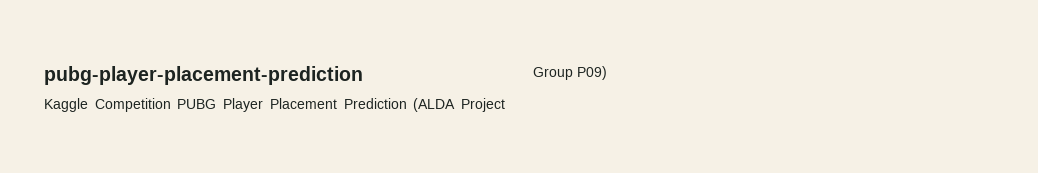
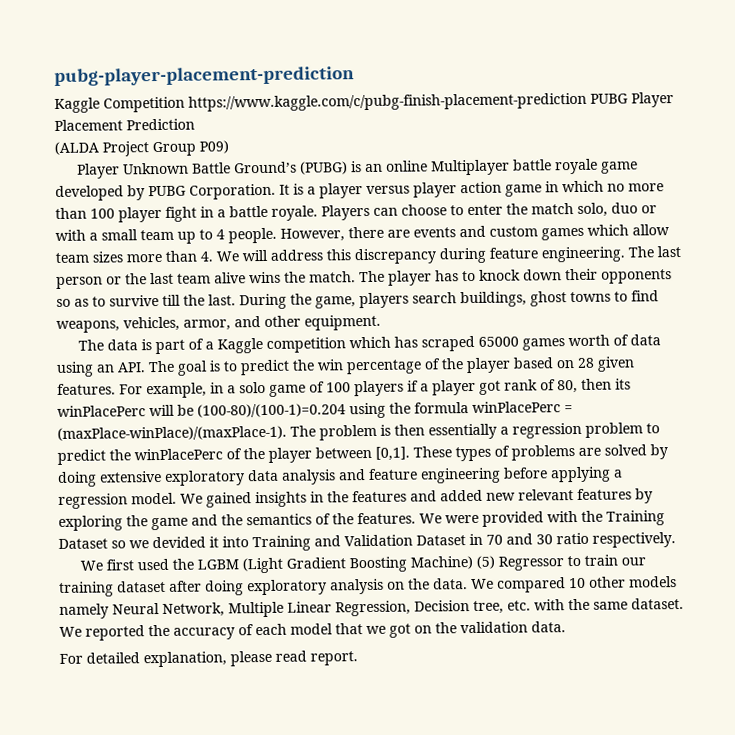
- Kaggle Competition PUBG Player Placement Prediction (ALDA Project Group P09)
+ Kaggle Competition https://www.kaggle.com/c/pubg-finish-placement-prediction PUBG Player Placement Prediction
+ (ALDA Project Group P09)
+ Player Unknown Battle Ground’s (PUBG) is an online Multiplayer battle royale game developed by PUBG Corporation. It is a player versus player action game in which no more than 100 player fight in a battle royale. Players can choose to enter the match solo, duo or with a small team up to 4 people. However, there are events and custom games which allow team sizes more than 4. We will address this discrepancy during feature engineering. The last person or the last team alive wins the match. The player has to knock down their opponents so as to survive till the last. During the game, players search buildings, ghost towns to find weapons, vehicles, armor, and other equipment.
+ The data is part of a Kaggle competition which has scraped 65000 games worth of data using an API. The goal is to predict the win percentage of the player based on 28 given features. For example, in a solo game of 100 players if a player got rank of 80, then its winPlacePerc will be (100-80)/(100-1)=0.204 using the formula winPlacePerc = (maxPlace-winPlace)/(maxPlace-1). The problem is then essentially a regression problem to predict the winPlacePerc of the player between [0,1]. These types of problems are solved by doing extensive exploratory data analysis and feature engineering before applying a regression model. We gained insights in the features and added new relevant features by exploring the game and the semantics of the features. We were provided with the Training Dataset so we devided it into Training and Validation Dataset in 70 and 30 ratio respectively.
+ We first used the LGBM (Light Gradient Boosting Machine) (5) Regressor to train our training dataset after doing exploratory analysis on the data. We compared 10 other models namely Neural Network, Multiple Linear Regression, Decision tree, etc. with the same dataset. We reported the accuracy of each model that we got on the validation data.
+ For detailed explanation, please read report.

